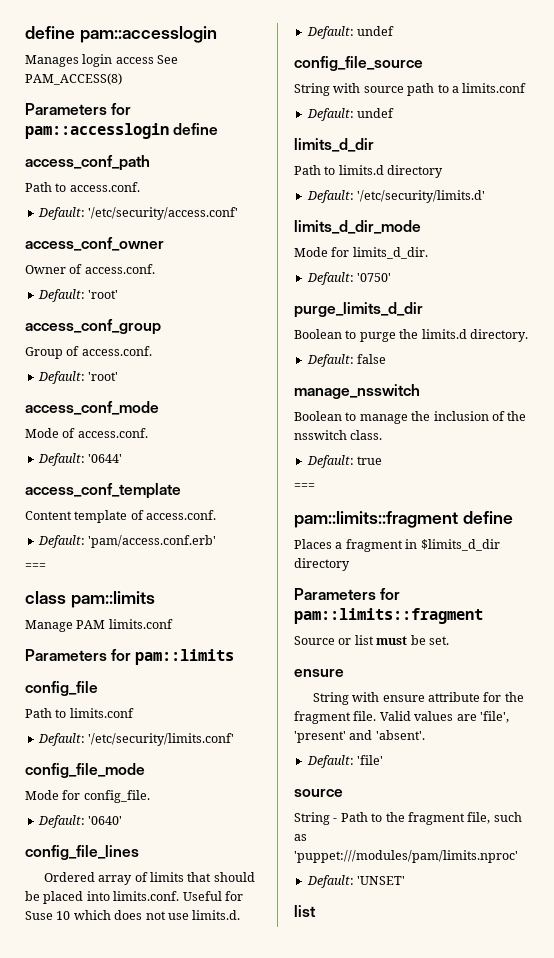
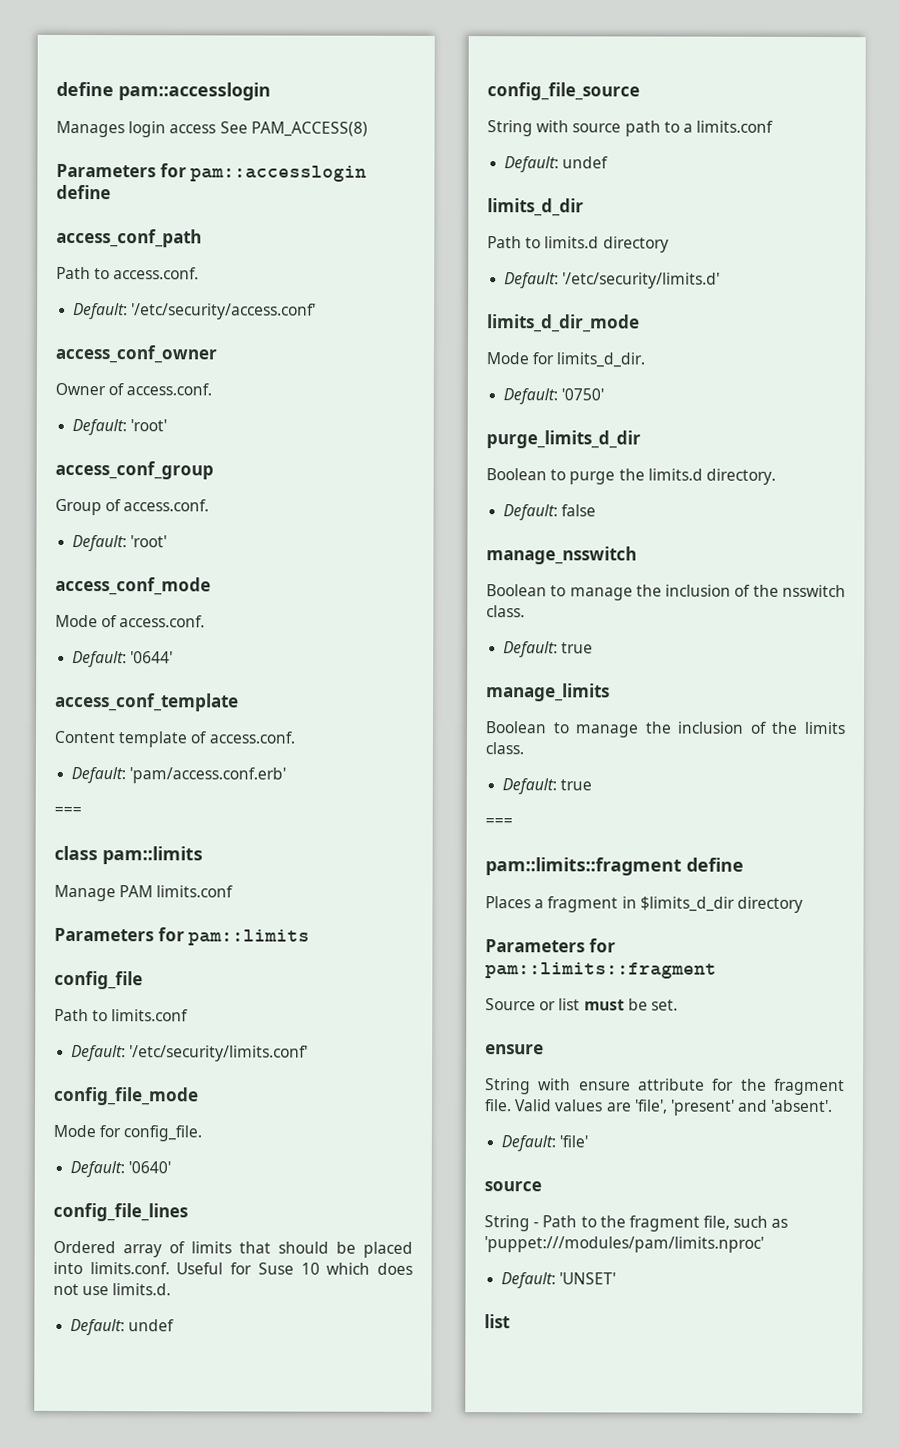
+ manage_limits
+ Boolean to manage the inclusion of the limits class.
+ Default: true

